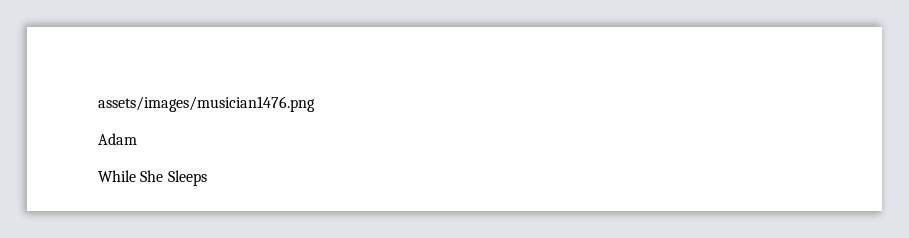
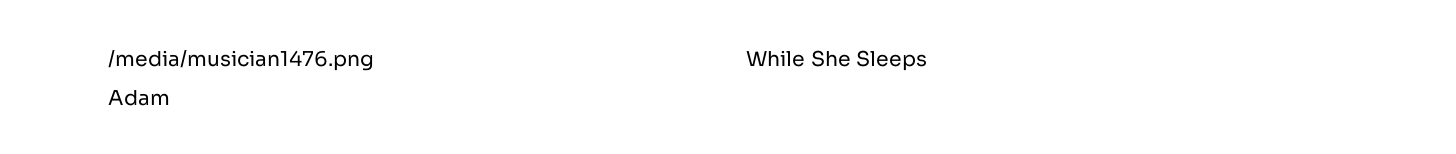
- assets/images/musician1476.png
+ /media/musician1476.png

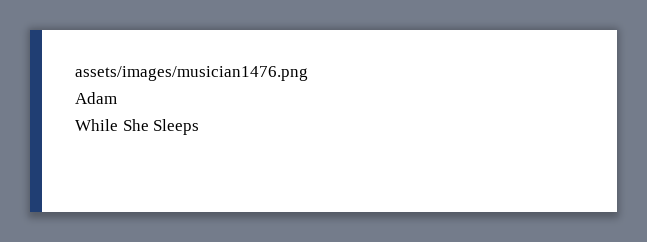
- /media/musician1476.png
+ assets/images/musician1476.png

